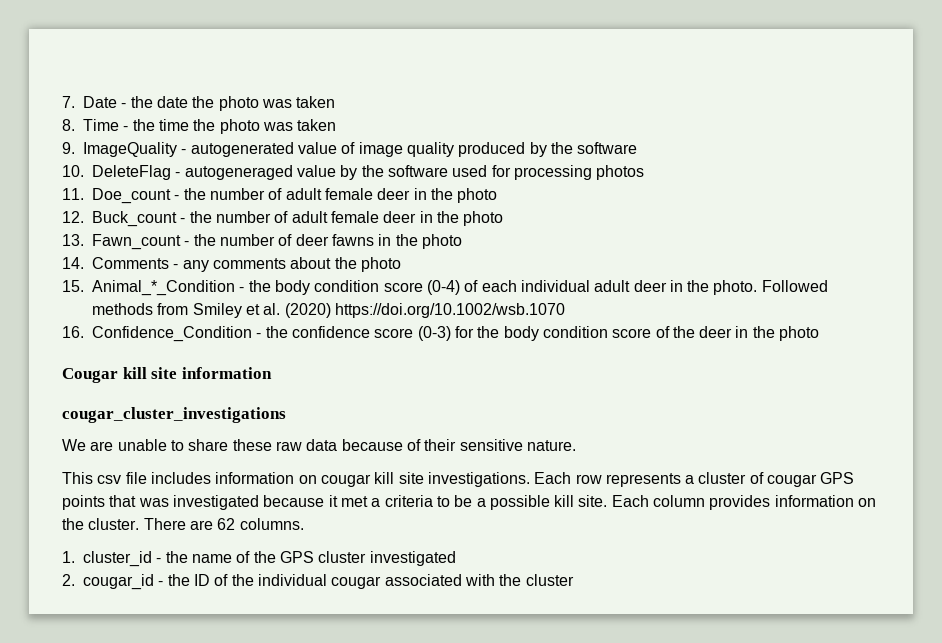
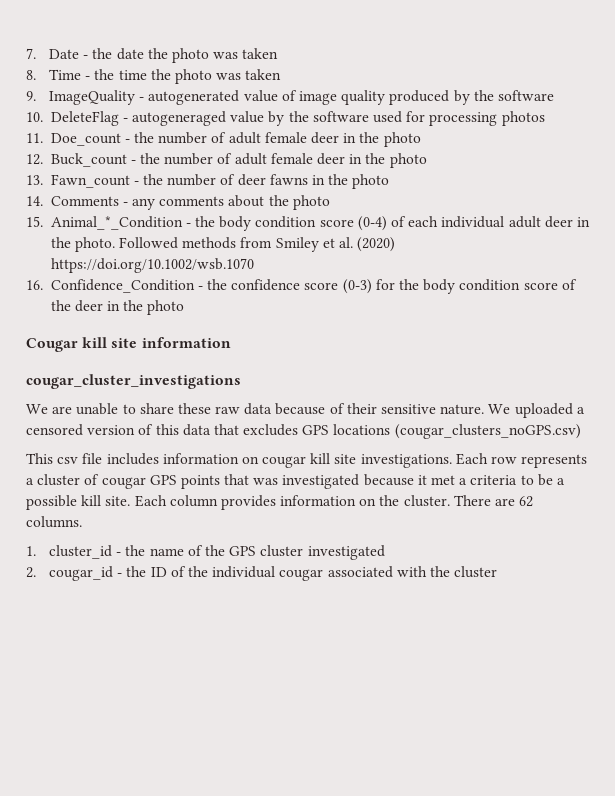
+ We uploaded a censored version of this data that excludes GPS locations (cougar_clusters_noGPS.csv)

